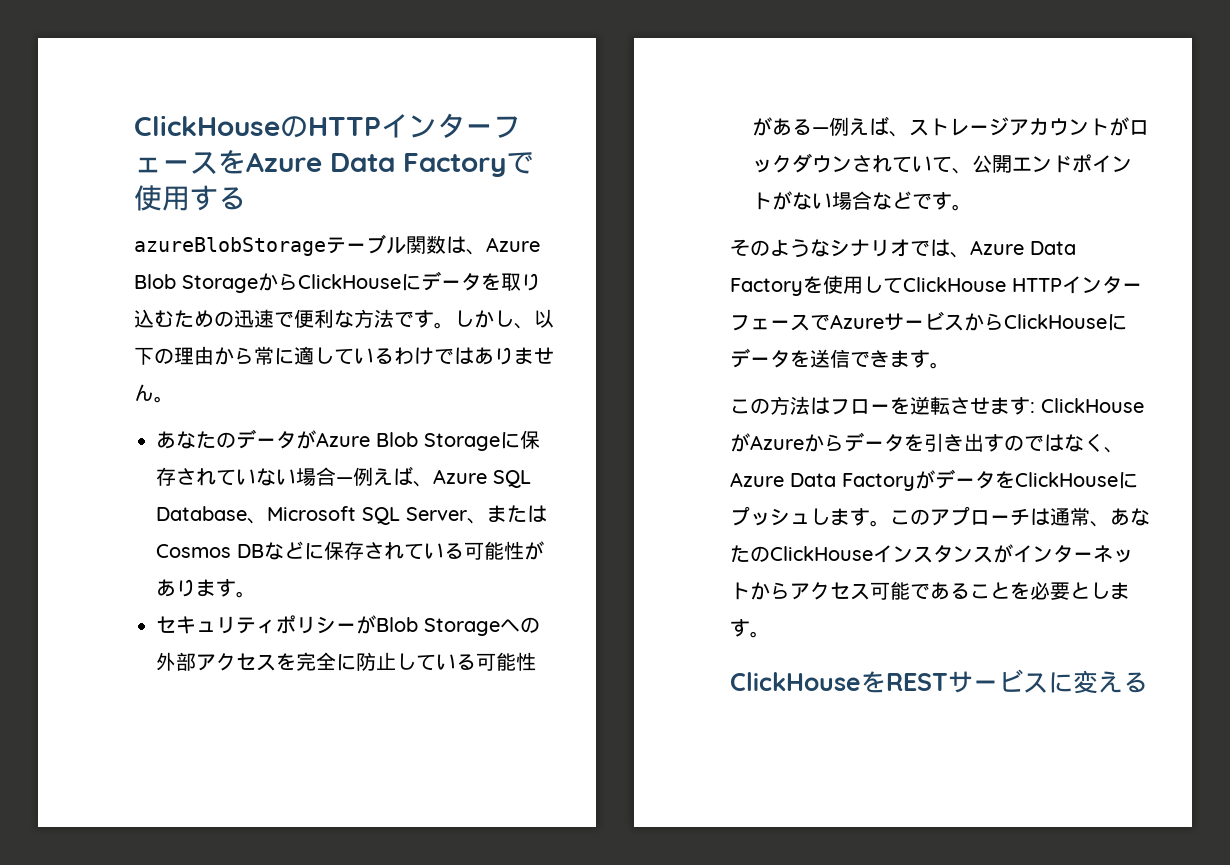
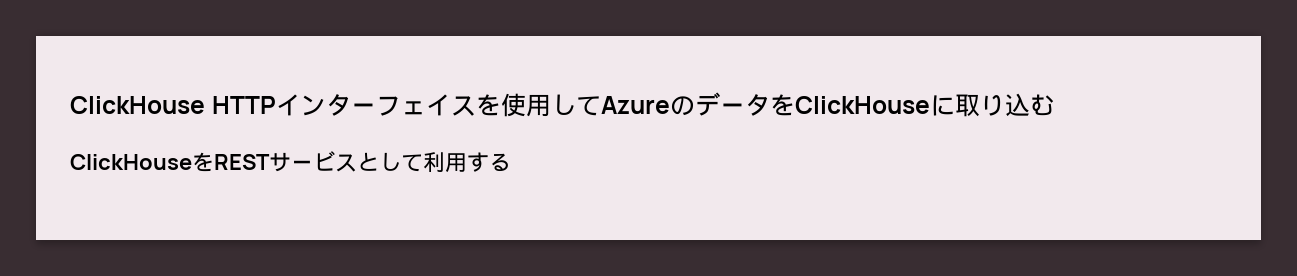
- ClickHouseのHTTPインターフェースをAzure Data Factoryで使用する
- azureBlobStorageテーブル関数は、Azure Blob StorageからClickHouseにデータを取り込むための迅速で便利な方法です。しかし、以下の理由から常に適しているわけではありません。
- あなたのデータがAzure Blob Storageに保存されていない場合—例えば、Azure SQL Database、Microsoft SQL Server、またはCosmos DBなどに保存されている可能性があります。
- セキュリティポリシーがBlob Storageへの外部アクセスを完全に防止している可能性がある—例えば、ストレージアカウントがロックダウンされていて、公開エンドポイントがない場合などです。
- そのようなシナリオでは、Azure Data Factoryを使用してClickHouse HTTPインターフェースでAzureサービスからClickHouseにデータを送信できます。
- この方法はフローを逆転させます: ClickHouseがAzureからデータを引き出すのではなく、Azure Data FactoryがデータをClickHouseにプッシュします。このアプローチは通常、あなたのClickHouseインスタンスがインターネットからアクセス可能であることを必要とします。
+ ClickHouse HTTPインターフェイスを使用してAzureのデータをClickHouseに取り込む
- ClickHouseをRESTサービスに変える
+ ClickHouseをRESTサービスとして利用する

